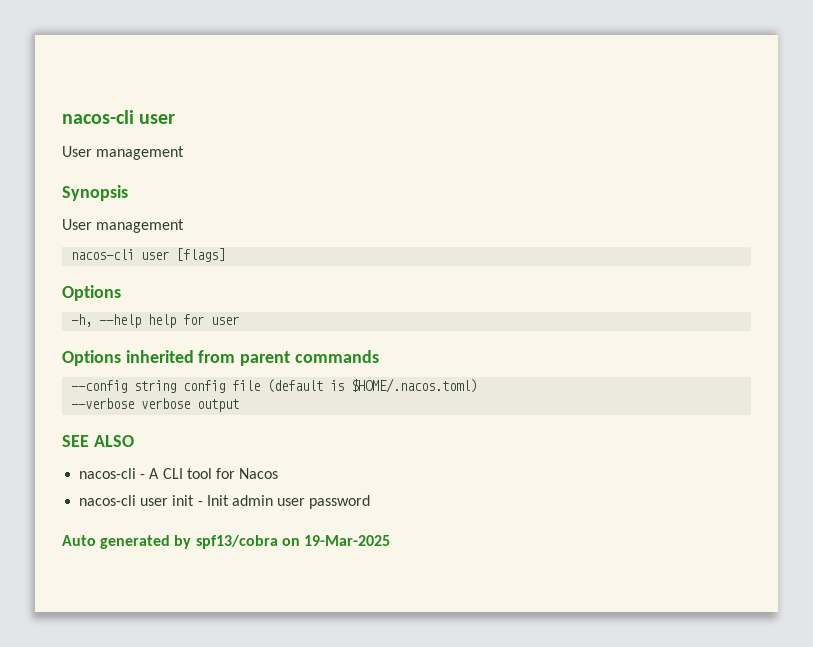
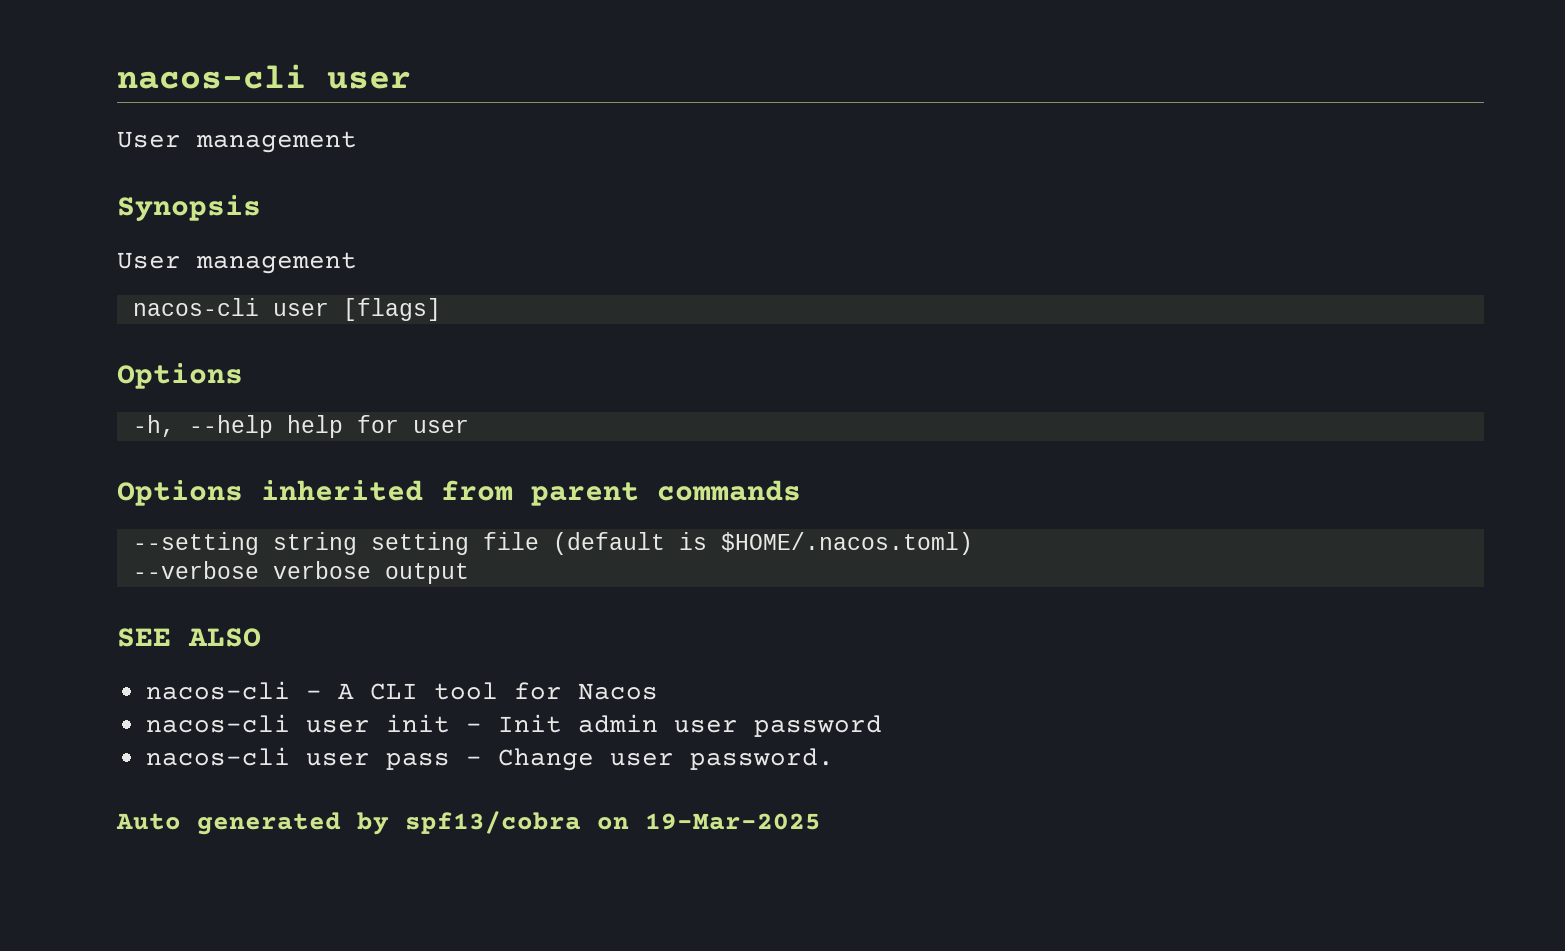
- --config string config file (default is $HOME/.nacos.toml)
+ --setting string setting file (default is $HOME/.nacos.toml)
+ nacos-cli user pass - Change user password.

